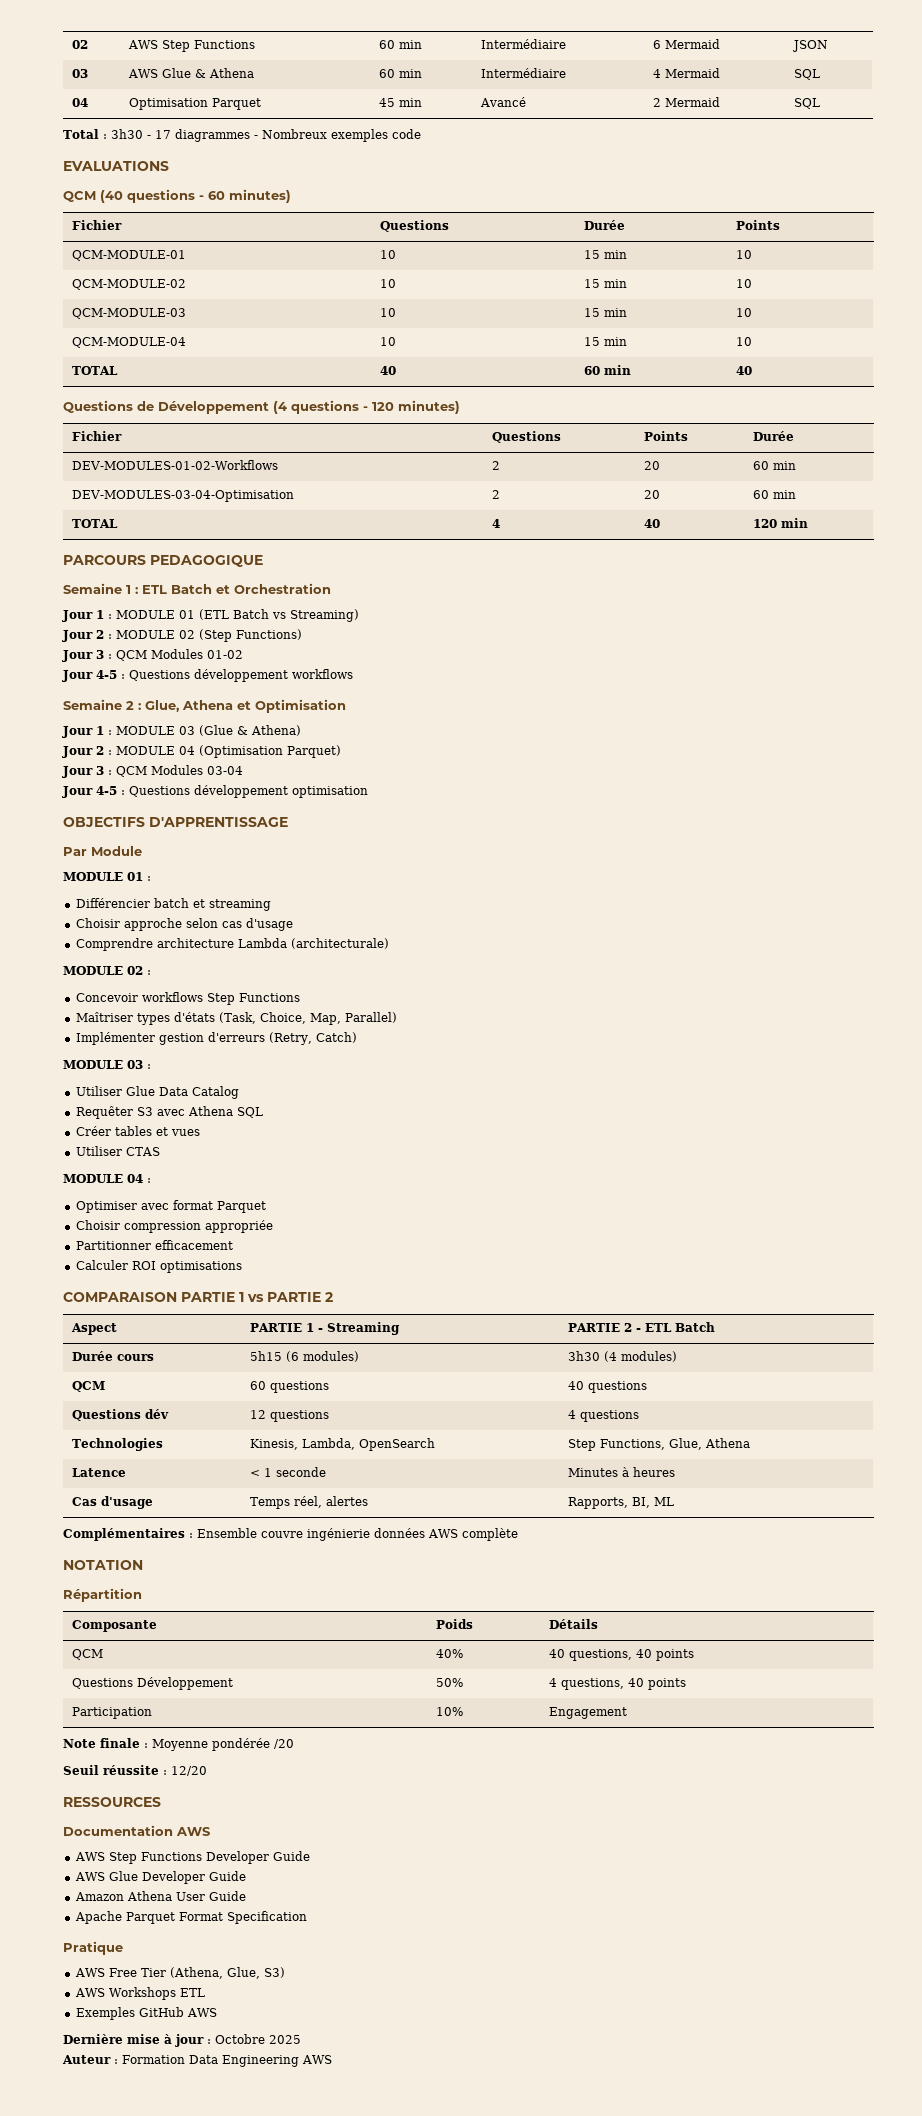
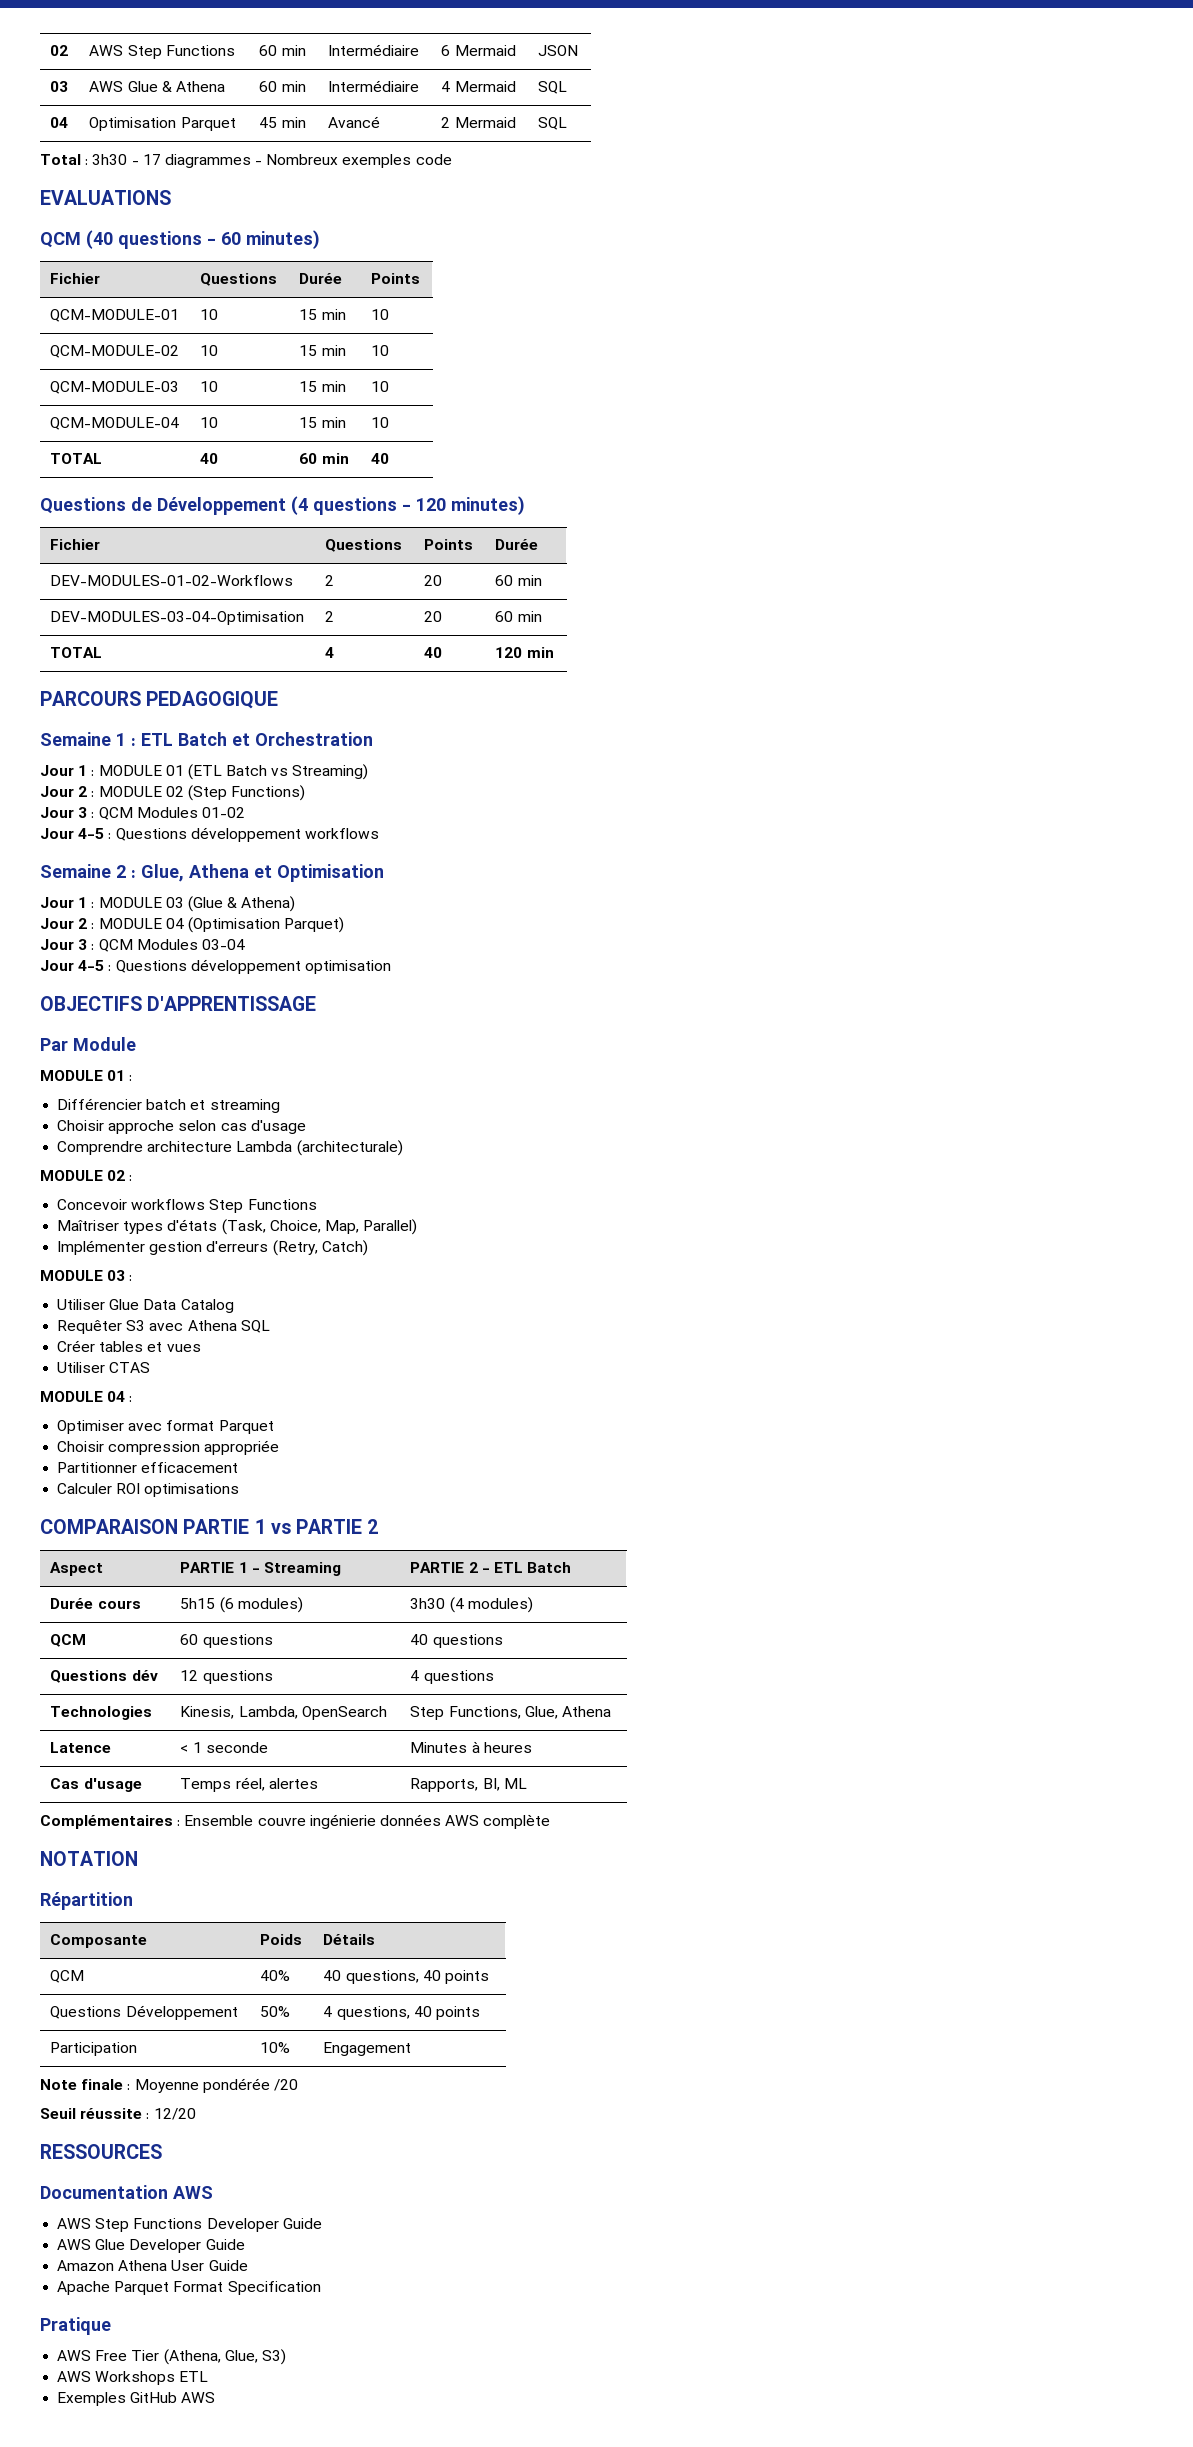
- Dernière mise à jour : Octobre 2025
- Auteur : Formation Data Engineering AWS

